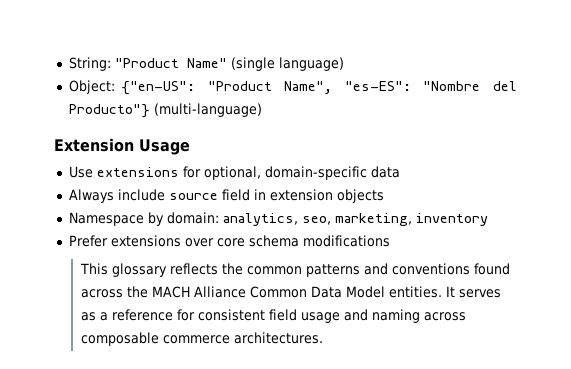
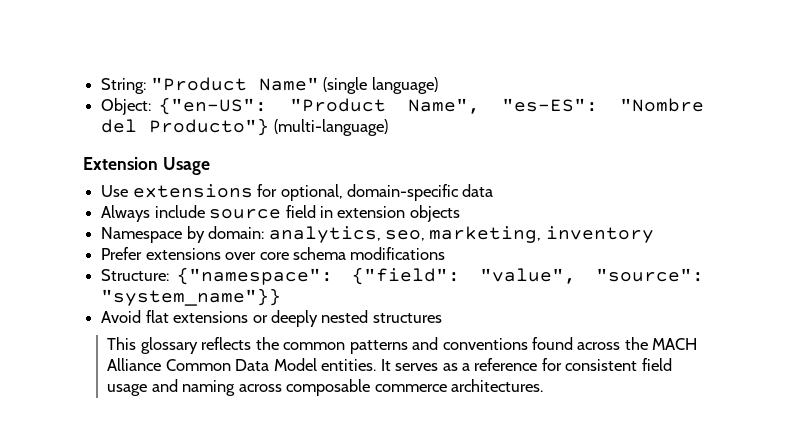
+ Structure: {"namespace": {"field": "value", "source": "system_name"}}
+ Avoid flat extensions or deeply nested structures

